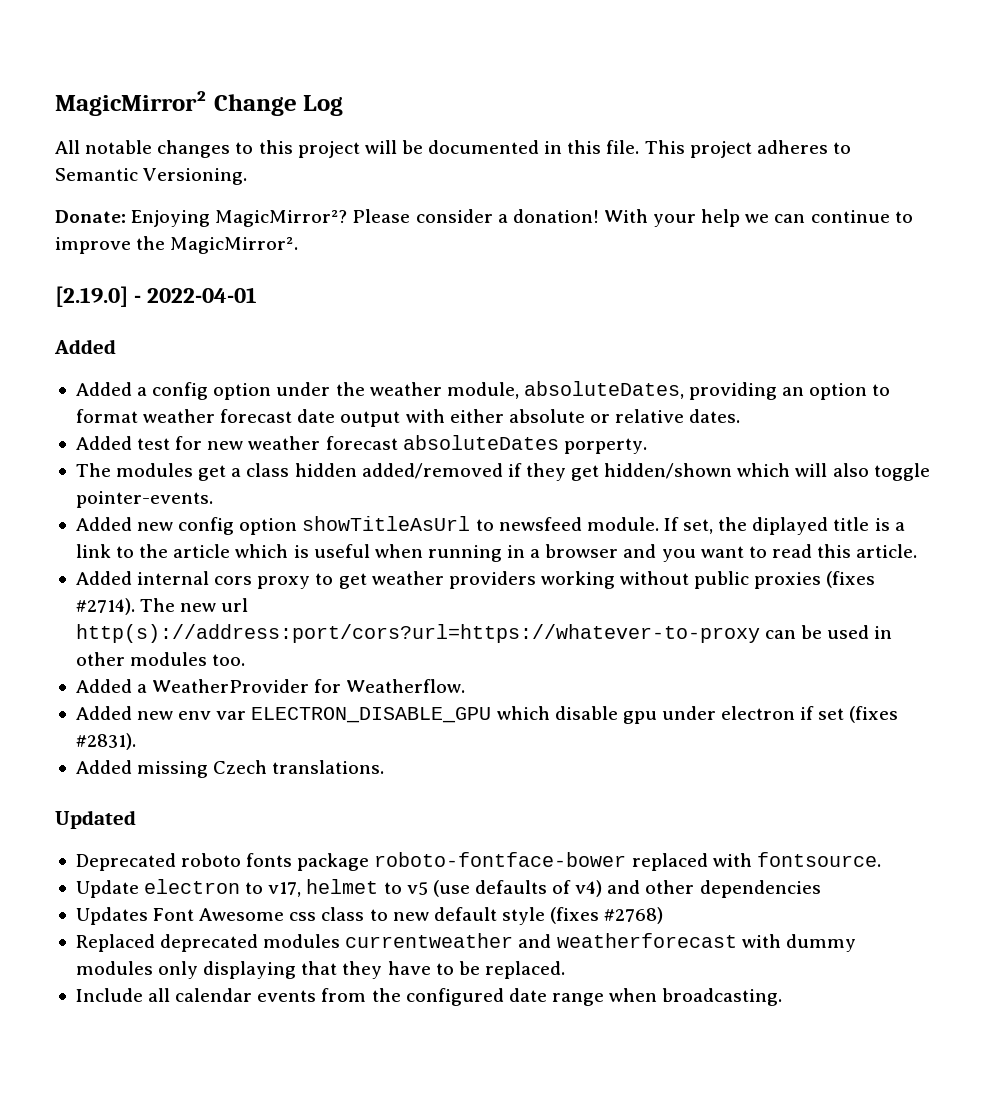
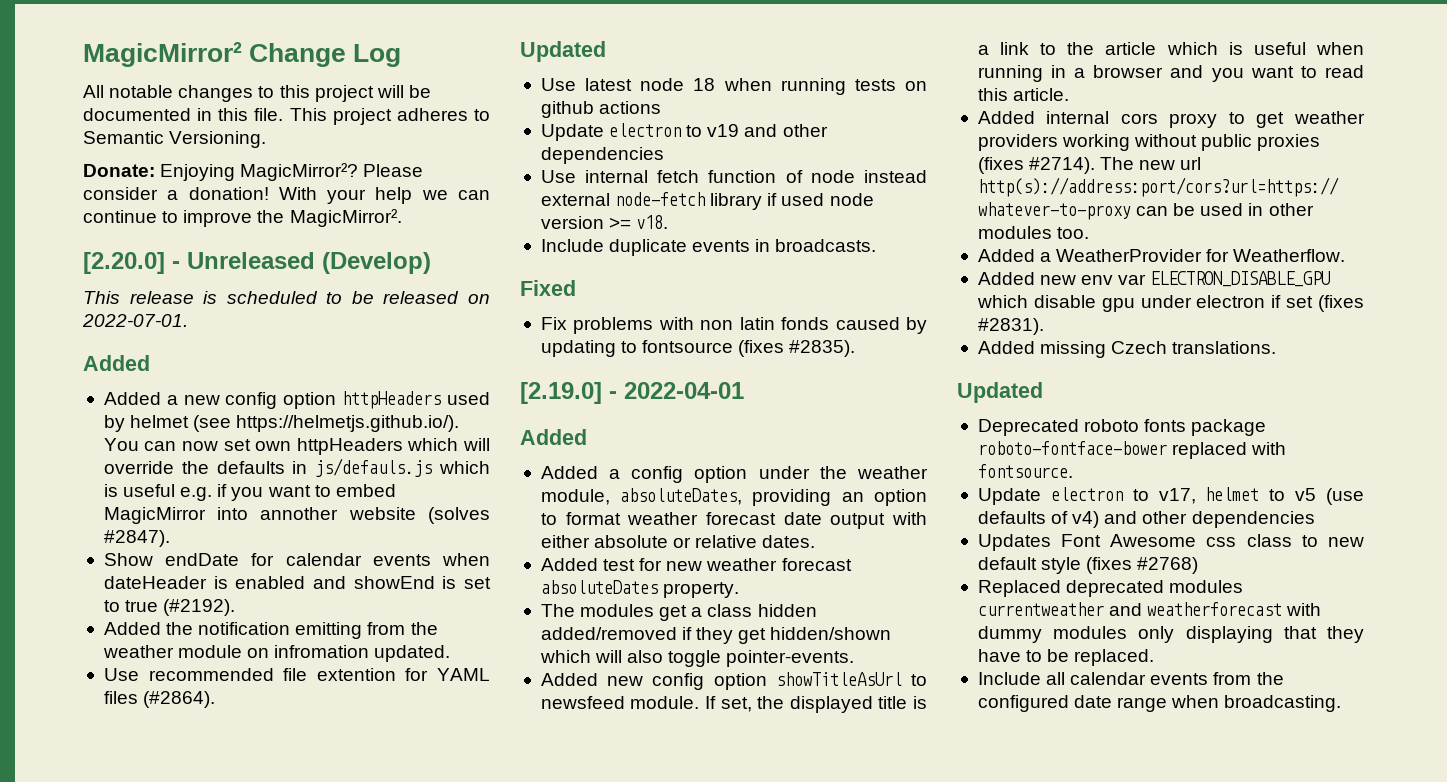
+ [2.20.0] - Unreleased (Develop)
+ This release is scheduled to be released on 2022-07-01.
+ Added
+ Added a new config option httpHeaders used by helmet (see https://helmetjs.github.io/). You can now set own httpHeaders which will override the defaults in js/defauls.js which is useful e.g. if you want to embed MagicMirror into annother website (solves #2847).
+ Show endDate for calendar events when dateHeader is enabled and showEnd is set to true (#2192).
+ Added the notification emitting from the weather module on infromation updated.
+ Use recommended file extention for YAML files (#2864).
+ Updated
+ Use latest node 18 when running tests on github actions
+ Update electron to v19 and other dependencies
+ Use internal fetch function of node instead external node-fetch library if used node version >= v18.
+ Include duplicate events in broadcasts.
+ Fixed
+ Fix problems with non latin fonds caused by updating to fontsource (fixes #2835).
- Added test for new weather forecast absoluteDates porperty.
+ Added test for new weather forecast absoluteDates property.
- If set, the diplayed title is a link to the article which is useful when running in a browser and you want to read this article.
+ If set, the displayed title is a link to the article which is useful when running in a browser and you want to read this article.

